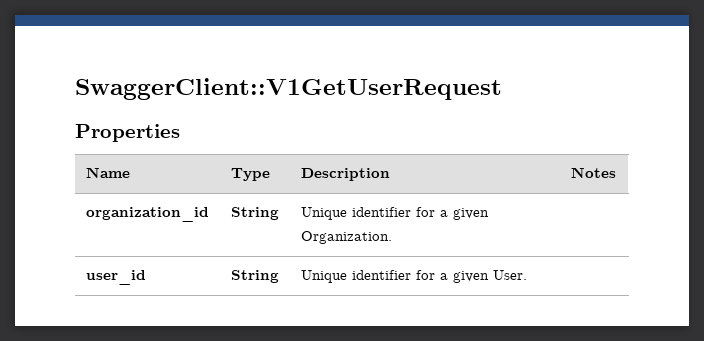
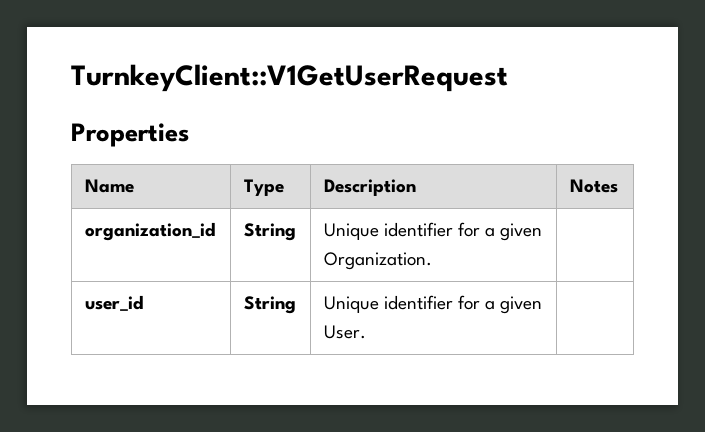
- SwaggerClient::V1GetUserRequest
+ TurnkeyClient::V1GetUserRequest

